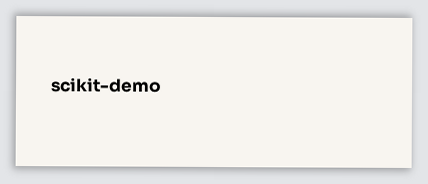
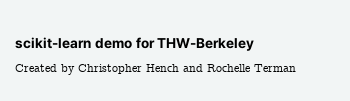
- scikit-demo
+ scikit-learn demo for THW-Berkeley
+ Created by Christopher Hench and Rochelle Terman

